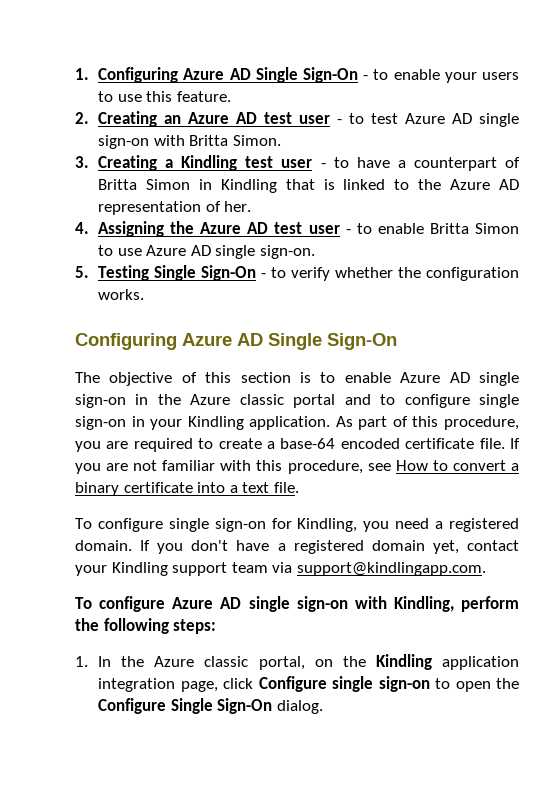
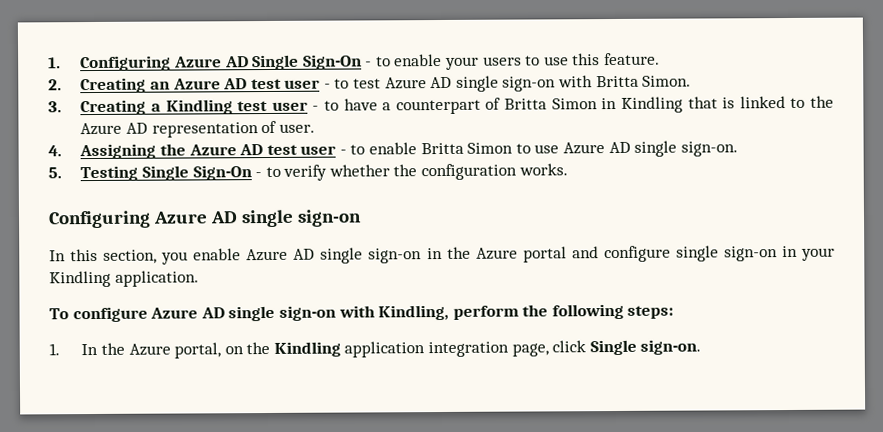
- 3. Creating a Kindling test user - to have a counterpart of Britta Simon in Kindling that is linked to the Azure AD representation of her.
+ 3. Creating a Kindling test user - to have a counterpart of Britta Simon in Kindling that is linked to the Azure AD representation of user.
  5. Testing Single Sign-On - to verify whether the configuration works.
- Configuring Azure AD Single Sign-On
- The objective of this section is to enable Azure AD single sign-on in the Azure classic portal and to configure single sign-on in your Kindling application. As part of this procedure, you are required to create a base-64 encoded certificate file. If you are not familiar with this procedure, see How to convert a binary certificate into a text file.
- To configure single sign-on for Kindling, you need a registered domain. If you don't have a registered domain yet, contact your Kindling support team via support@kindlingapp.com.
+ Configuring Azure AD single sign-on
+ In this section, you enable Azure AD single sign-on in the Azure portal and configure single sign-on in your Kindling application.
- 1. In the Azure classic portal, on the Kindling application integration page, click Configure single sign-on to open the Configure Single Sign-On dialog.
+ 1. In the Azure portal, on the Kindling application integration page, click Single sign-on.

